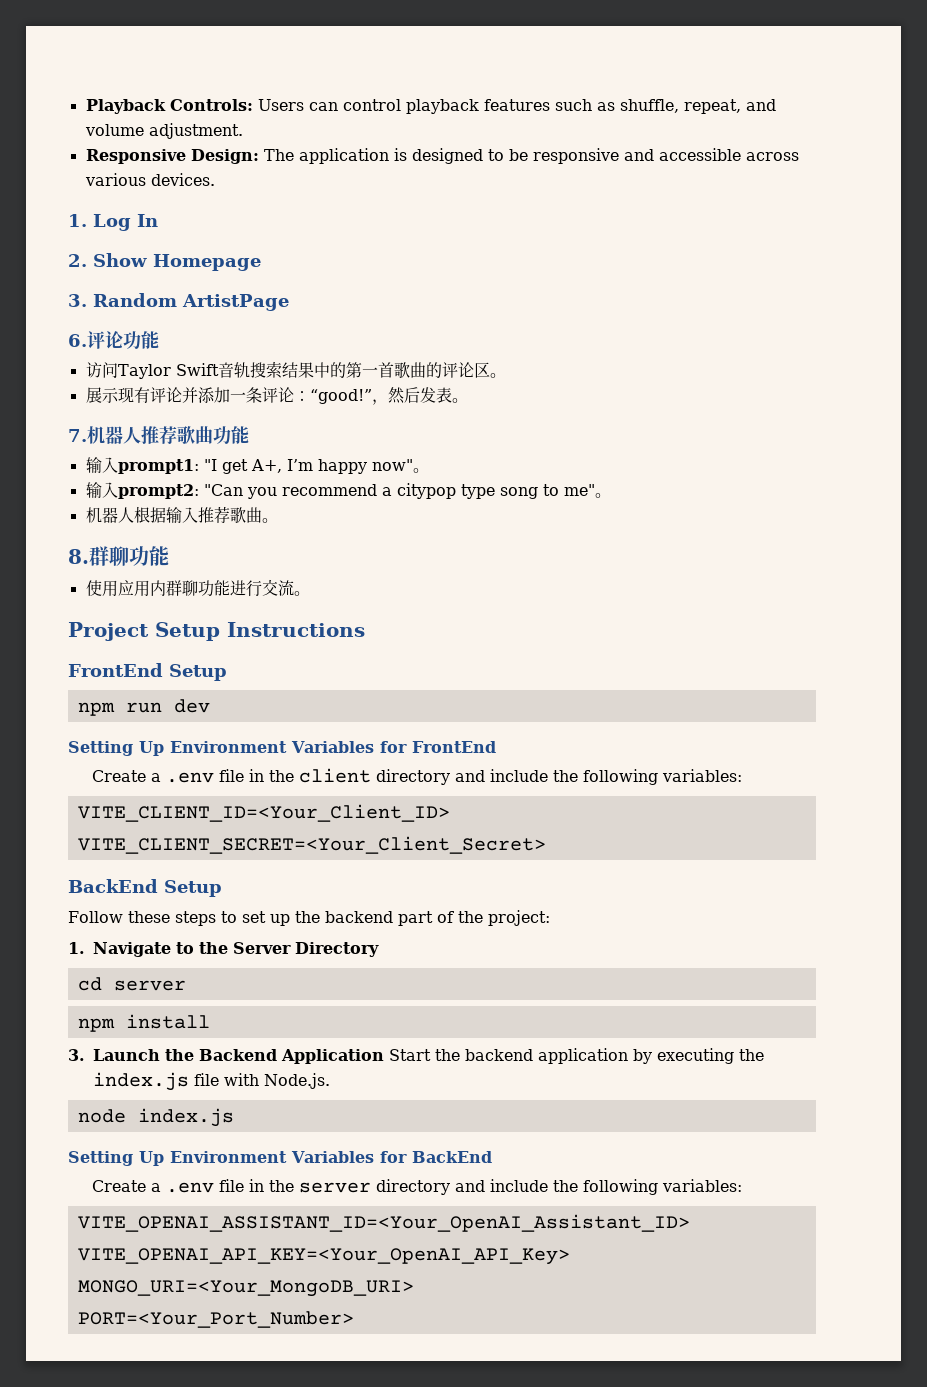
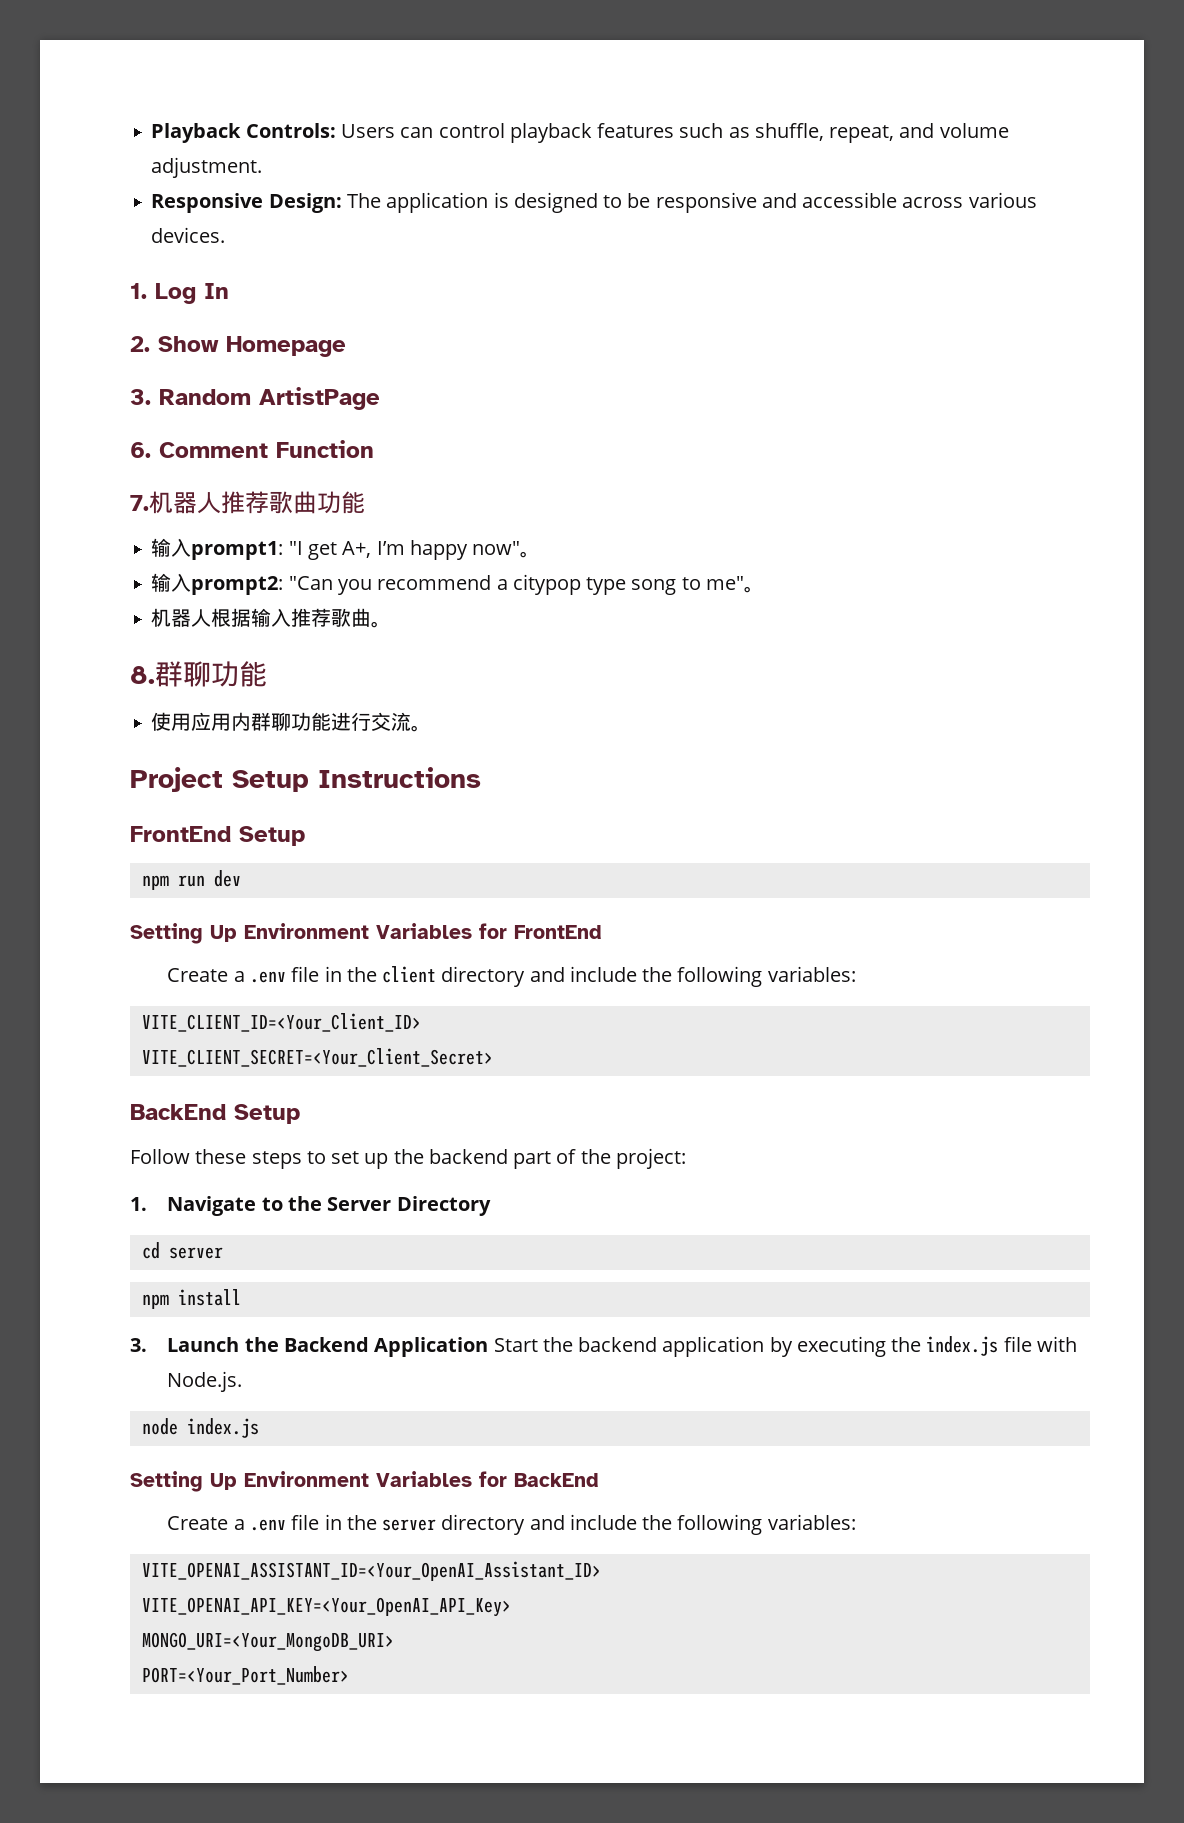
- 6.评论功能
- 访问Taylor Swift音轨搜索结果中的第一首歌曲的评论区。
- 展示现有评论并添加一条评论：“good!”，然后发表。
+ 6. Comment Function

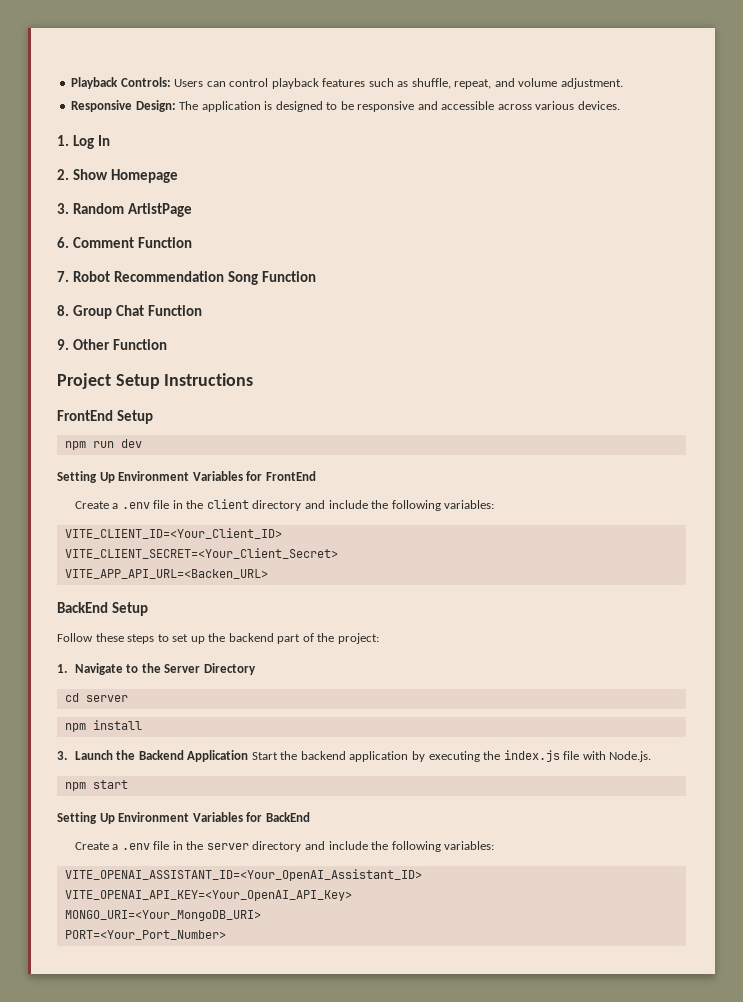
- 7.机器人推荐歌曲功能
- 输入prompt1: "I get A+, I’m happy now"。
- 输入prompt2: "Can you recommend a citypop type song to me"。
- 机器人根据输入推荐歌曲。
- 8.群聊功能
- 使用应用内群聊功能进行交流。
+ 7. Robot Recommendation Song Function
+ 8. Group Chat Function
+ 9. Other Function
+ VITE_APP_API_URL=<Backen_URL>
- node index.js
+ npm start

